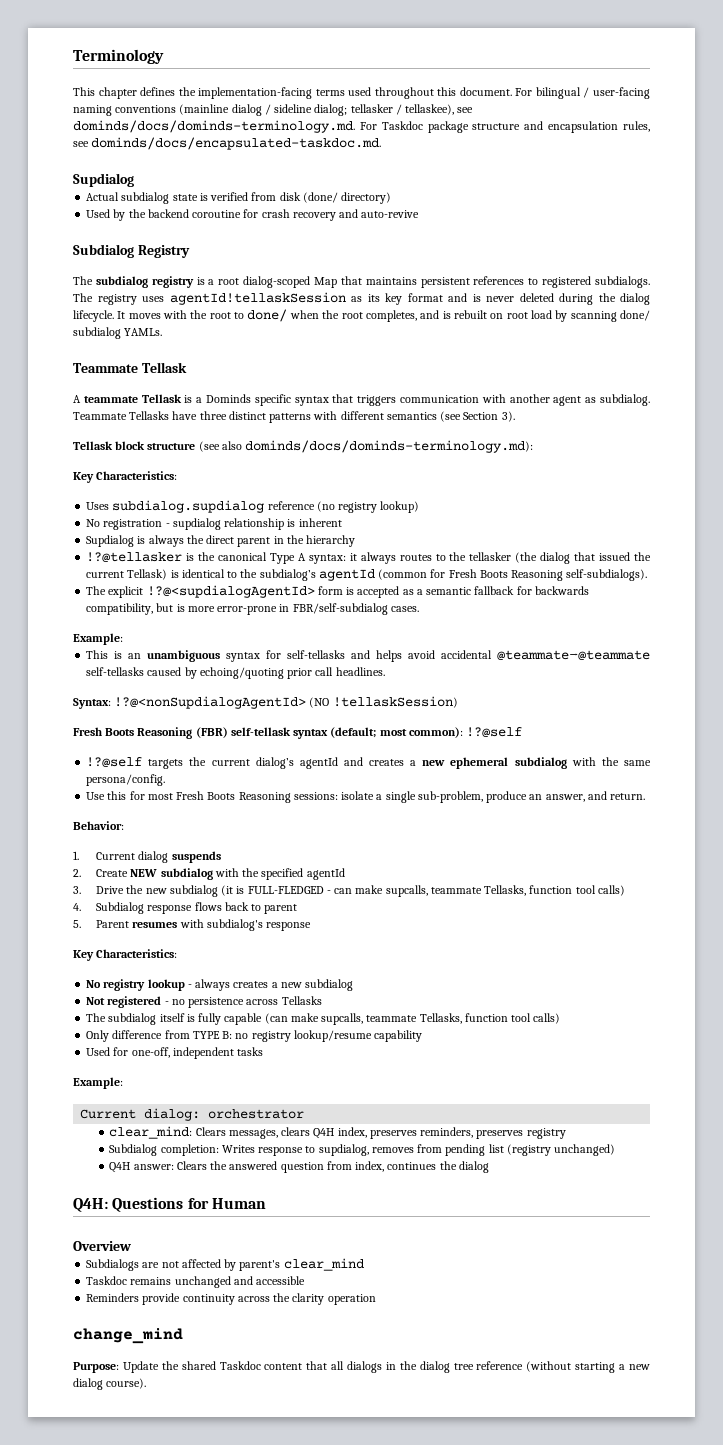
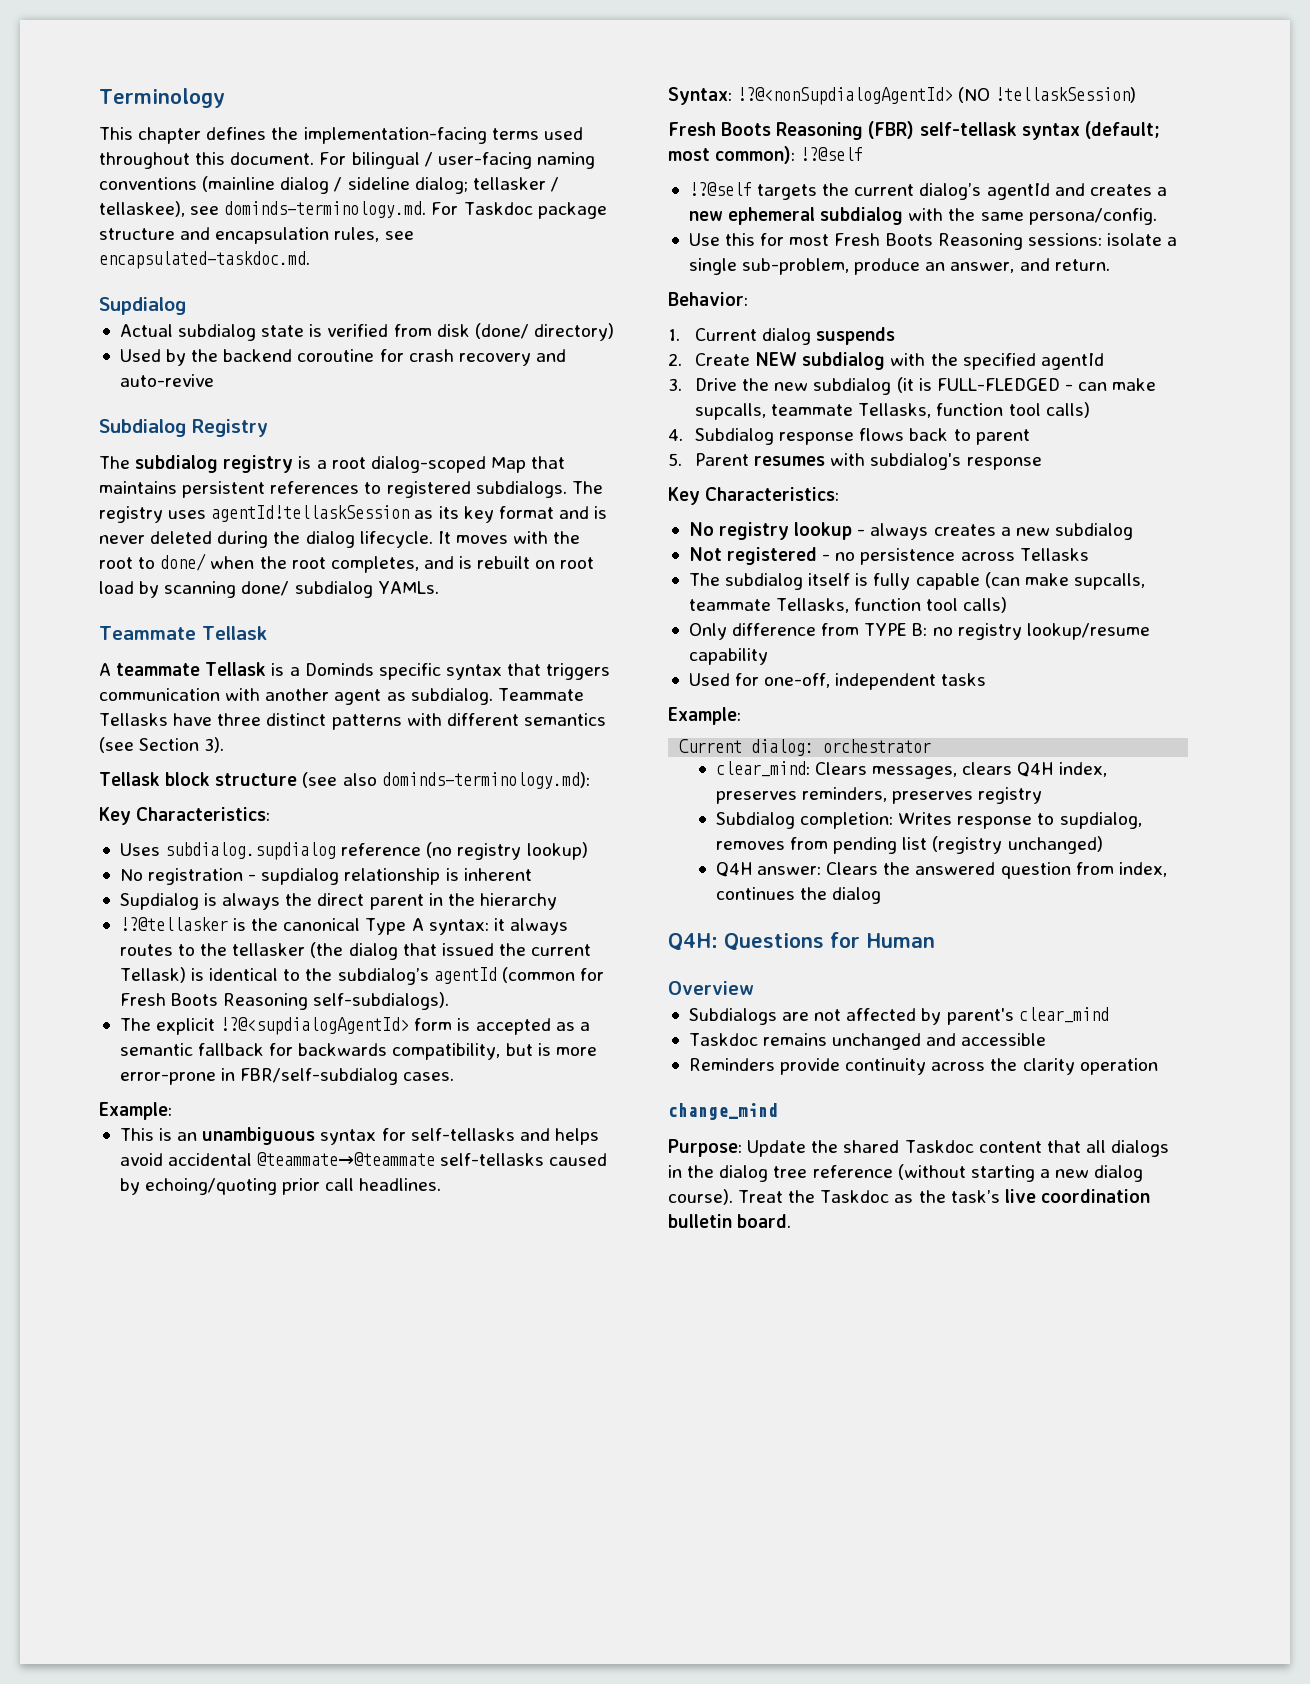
- For bilingual / user-facing naming conventions (mainline dialog / sideline dialog; tellasker / tellaskee), see dominds/docs/dominds-terminology.md. For Taskdoc package structure and encapsulation rules, see dominds/docs/encapsulated-taskdoc.md.
+ For bilingual / user-facing naming conventions (mainline dialog / sideline dialog; tellasker / tellaskee), see dominds-terminology.md. For Taskdoc package structure and encapsulation rules, see encapsulated-taskdoc.md.
- Tellask block structure (see also dominds/docs/dominds-terminology.md):
+ Tellask block structure (see also dominds-terminology.md):
+ Treat the Taskdoc as the task’s live coordination bulletin board.

